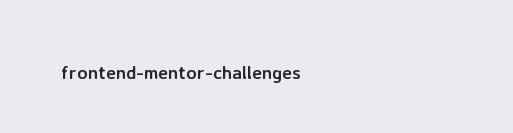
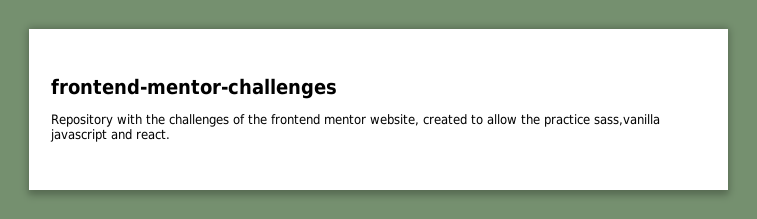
+ Repository with the challenges of the frontend mentor website, created to allow the practice sass,vanilla javascript and react.

